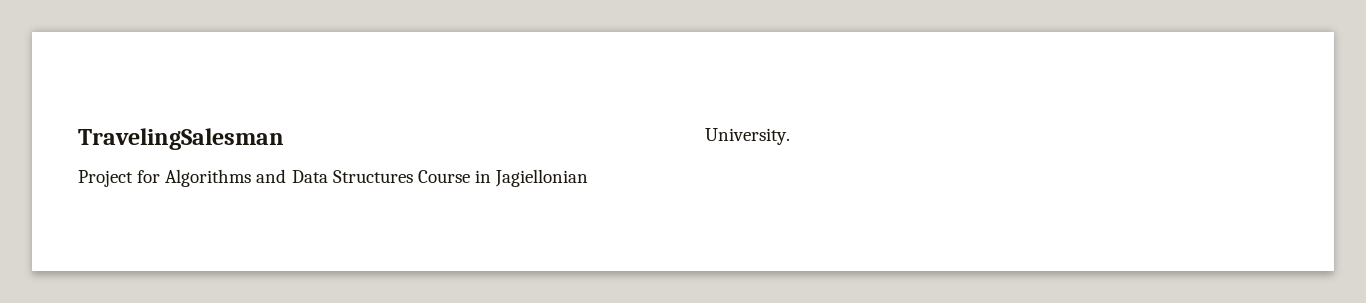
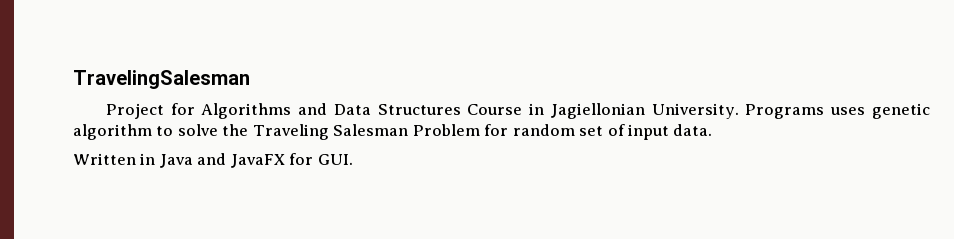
+ Programs uses genetic algorithm to solve the Traveling Salesman Problem for random set of input data.
+ Written in Java and JavaFX for GUI.

